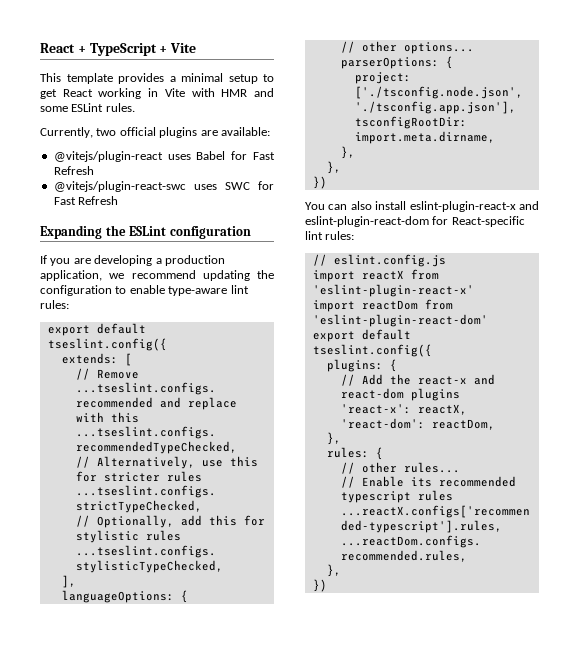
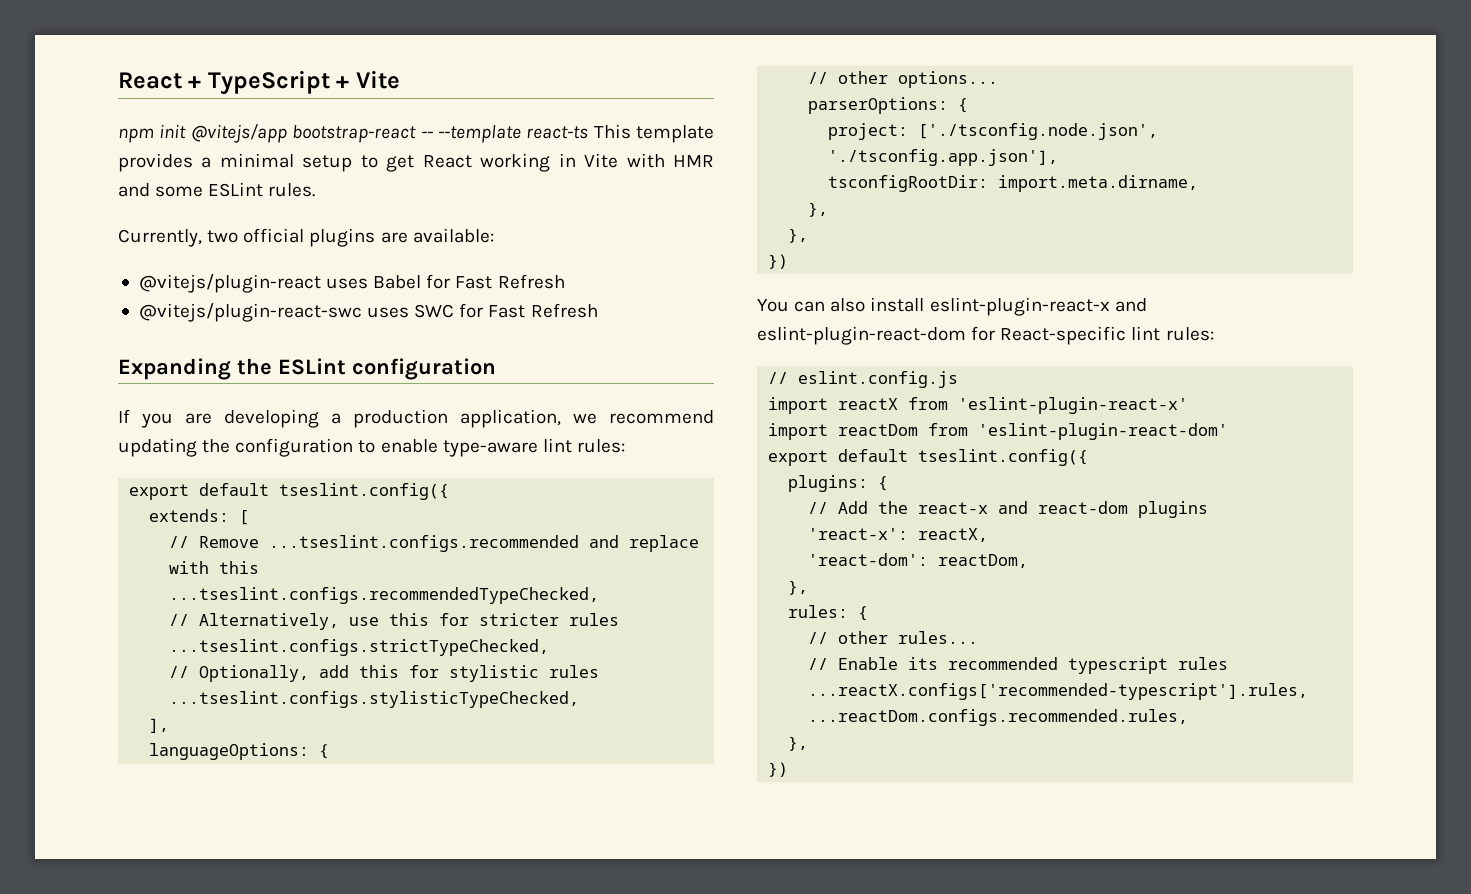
- This template provides a minimal setup to get React working in Vite with HMR and some ESLint rules.
+ npm init @vitejs/app bootstrap-react -- --template react-ts This template provides a minimal setup to get React working in Vite with HMR and some ESLint rules.

